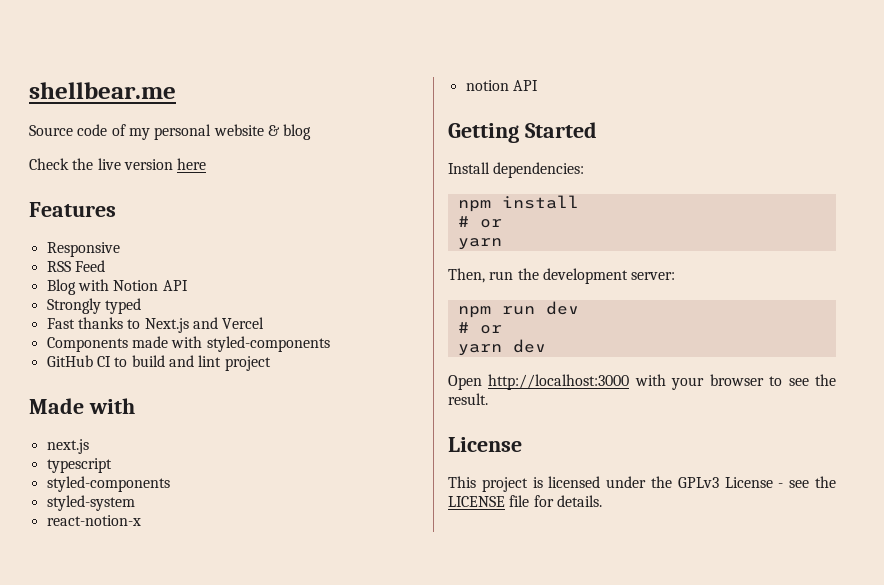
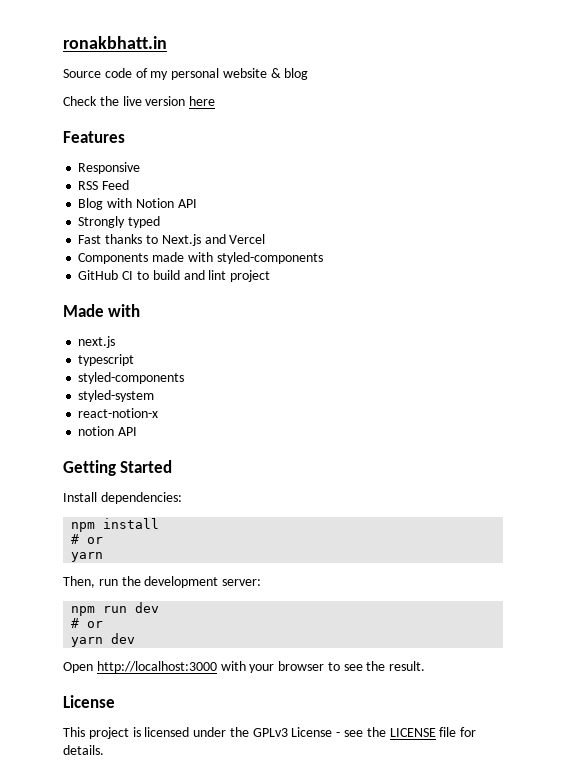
- shellbear.me
+ ronakbhatt.in

